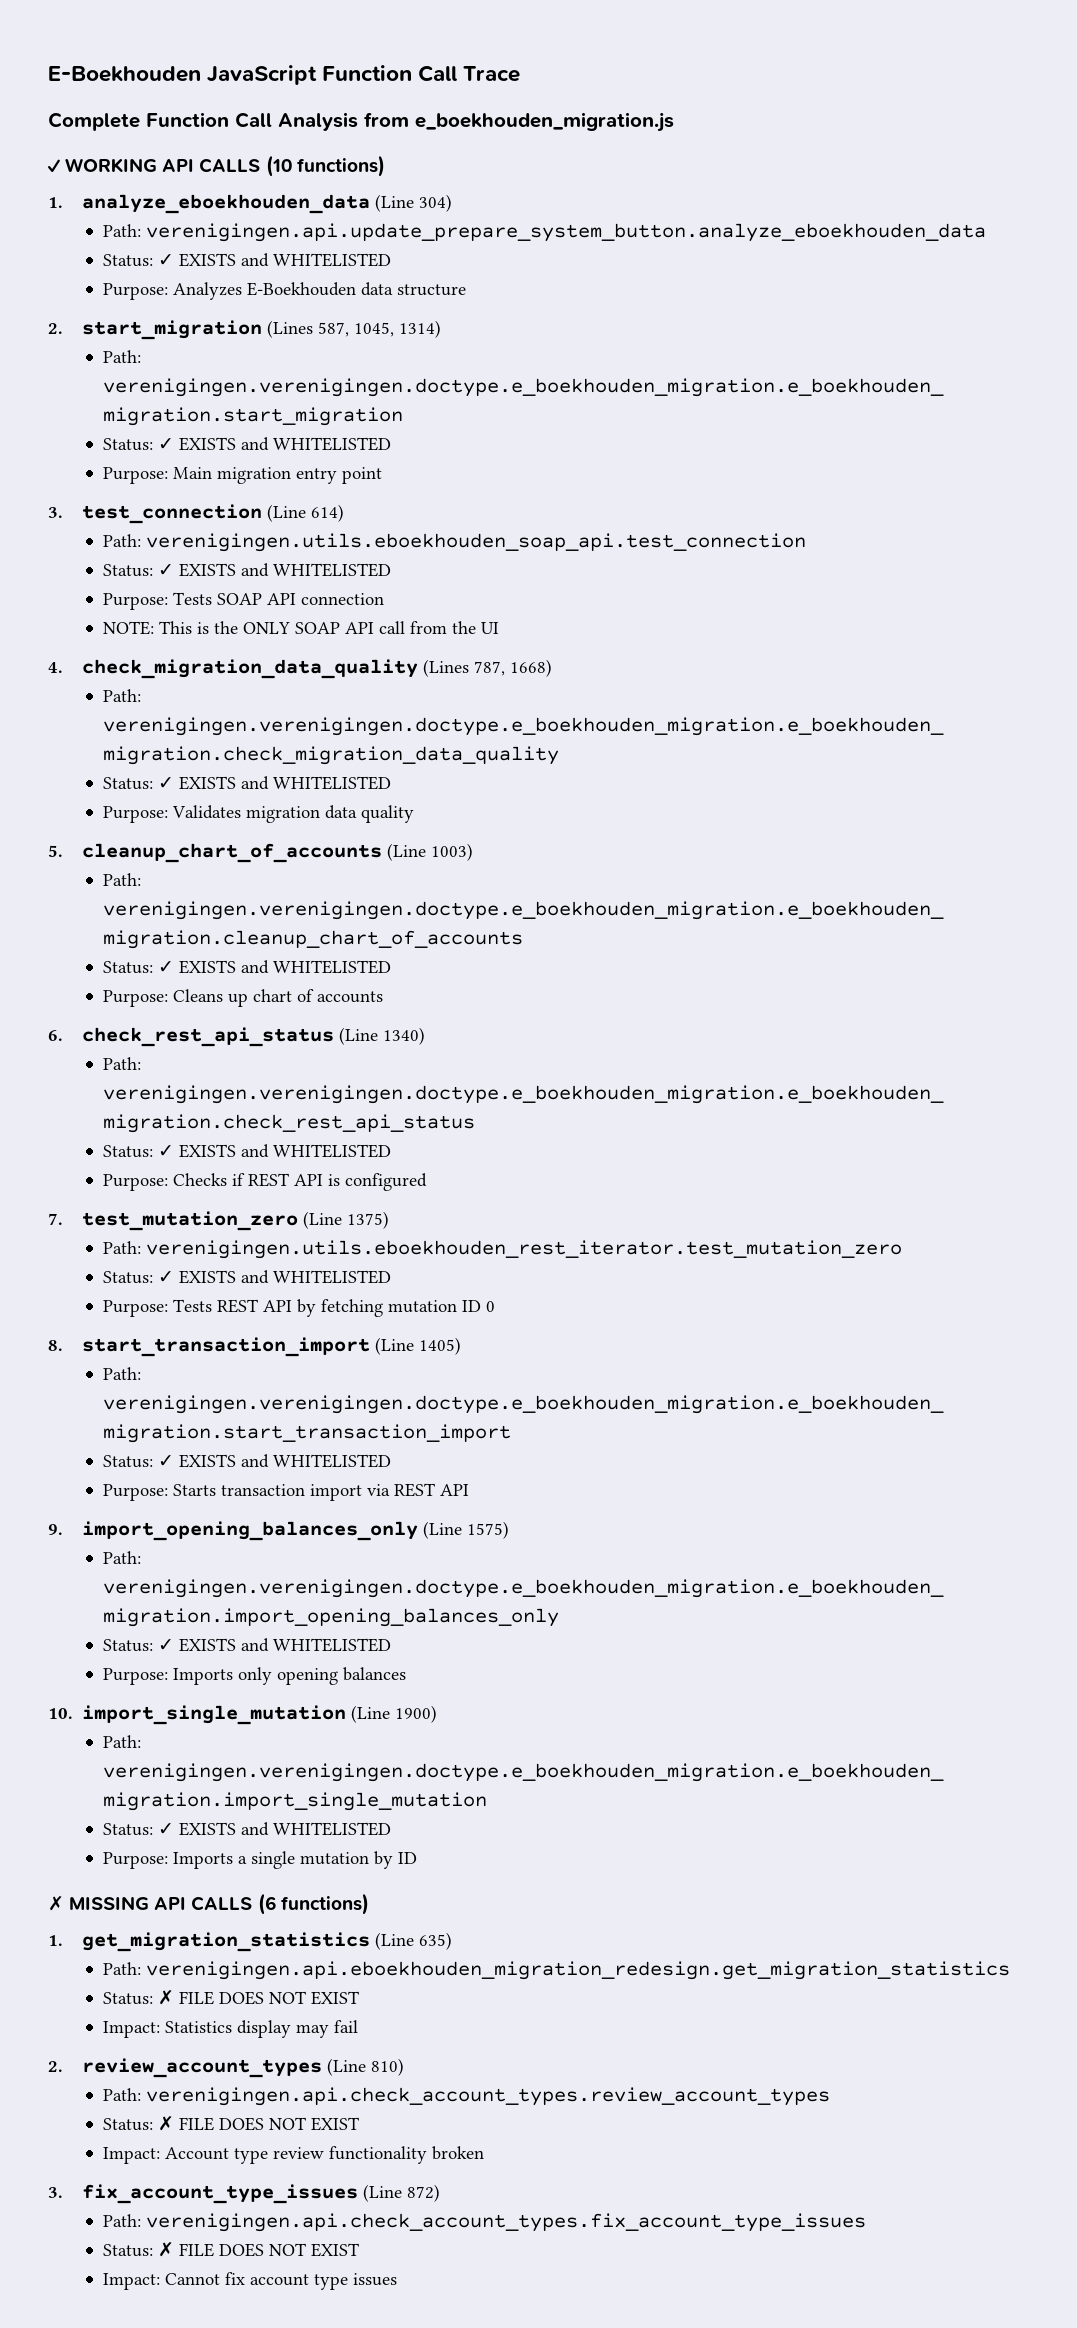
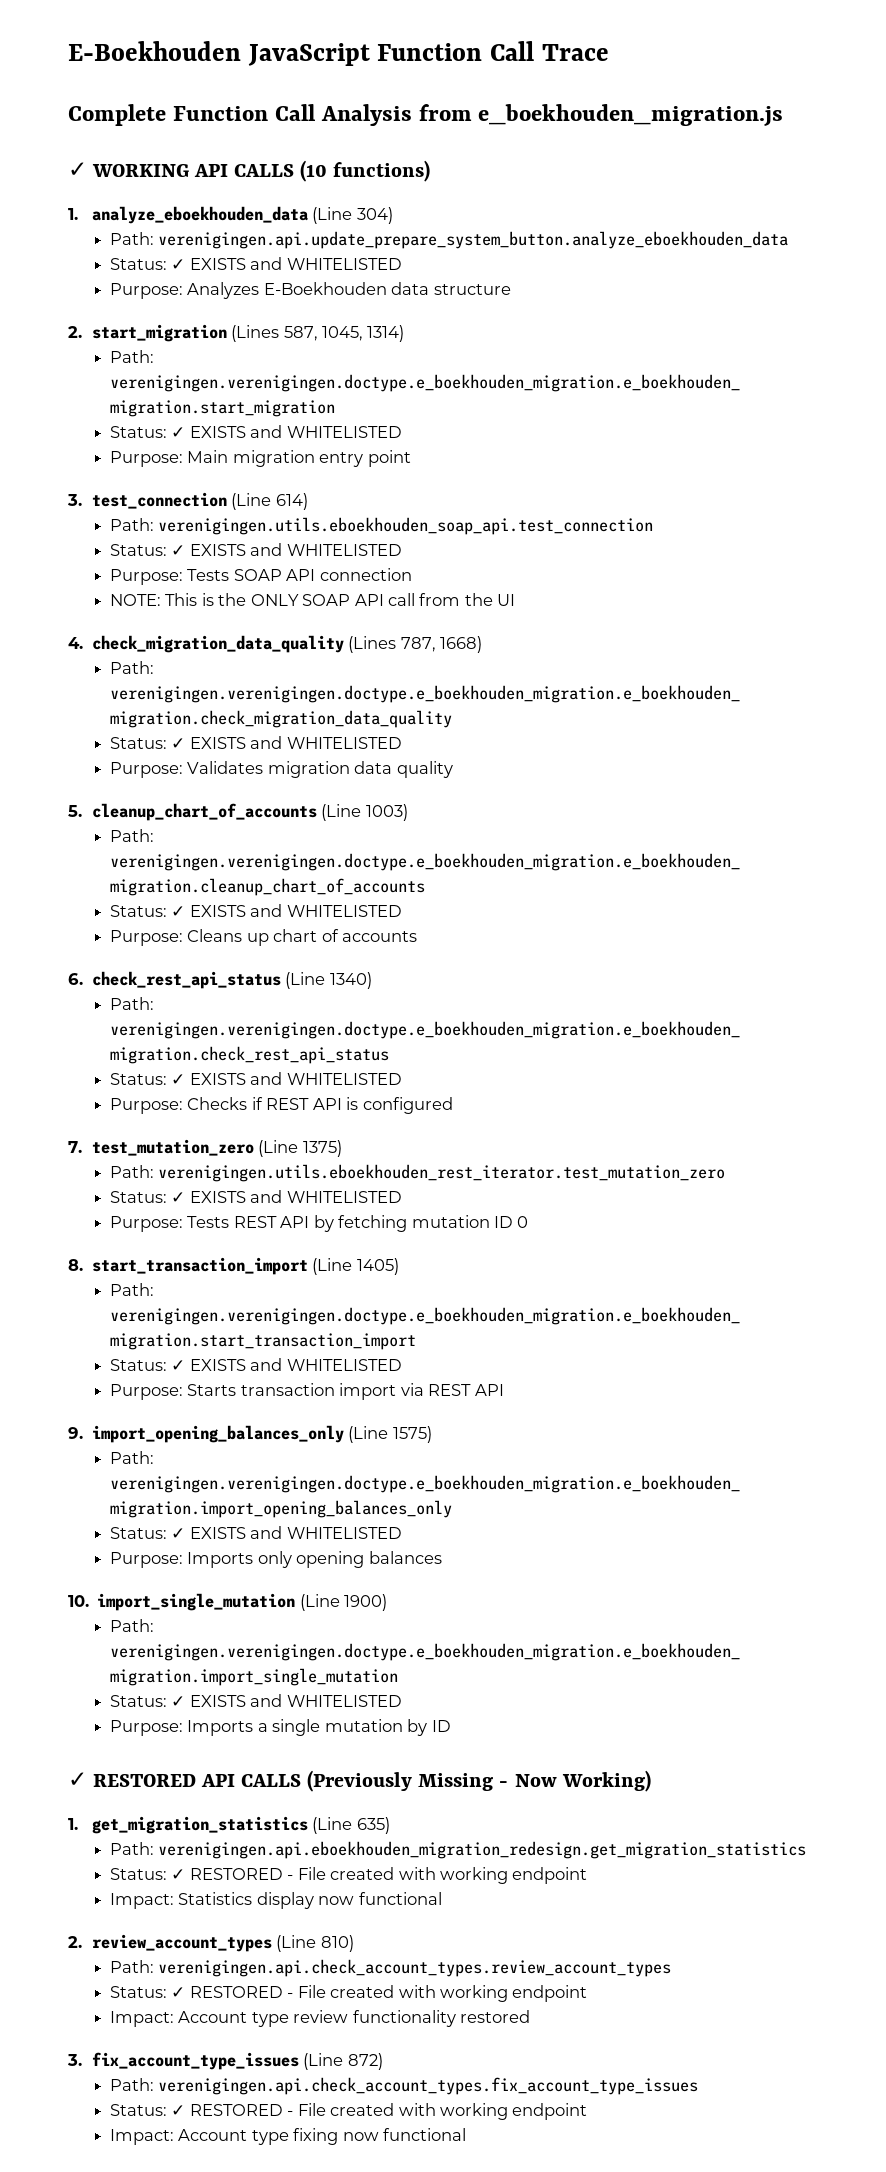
- ✗ MISSING API CALLS (6 functions)
+ ✓ RESTORED API CALLS (Previously Missing - Now Working)
  Path: verenigingen.api.eboekhouden_migration_redesign.get_migration_statistics
- Status: ✗ FILE DOES NOT EXIST
+ Status: ✓ RESTORED - File created with working endpoint
- Impact: Statistics display may fail
+ Impact: Statistics display now functional
  Path: verenigingen.api.check_account_types.review_account_types
- Status: ✗ FILE DOES NOT EXIST
+ Status: ✓ RESTORED - File created with working endpoint
- Impact: Account type review functionality broken
+ Impact: Account type review functionality restored
  Path: verenigingen.api.check_account_types.fix_account_type_issues
- Status: ✗ FILE DOES NOT EXIST
- Impact: Cannot fix account type issues
+ Status: ✓ RESTORED - File created with working endpoint
+ Impact: Account type fixing now functional

